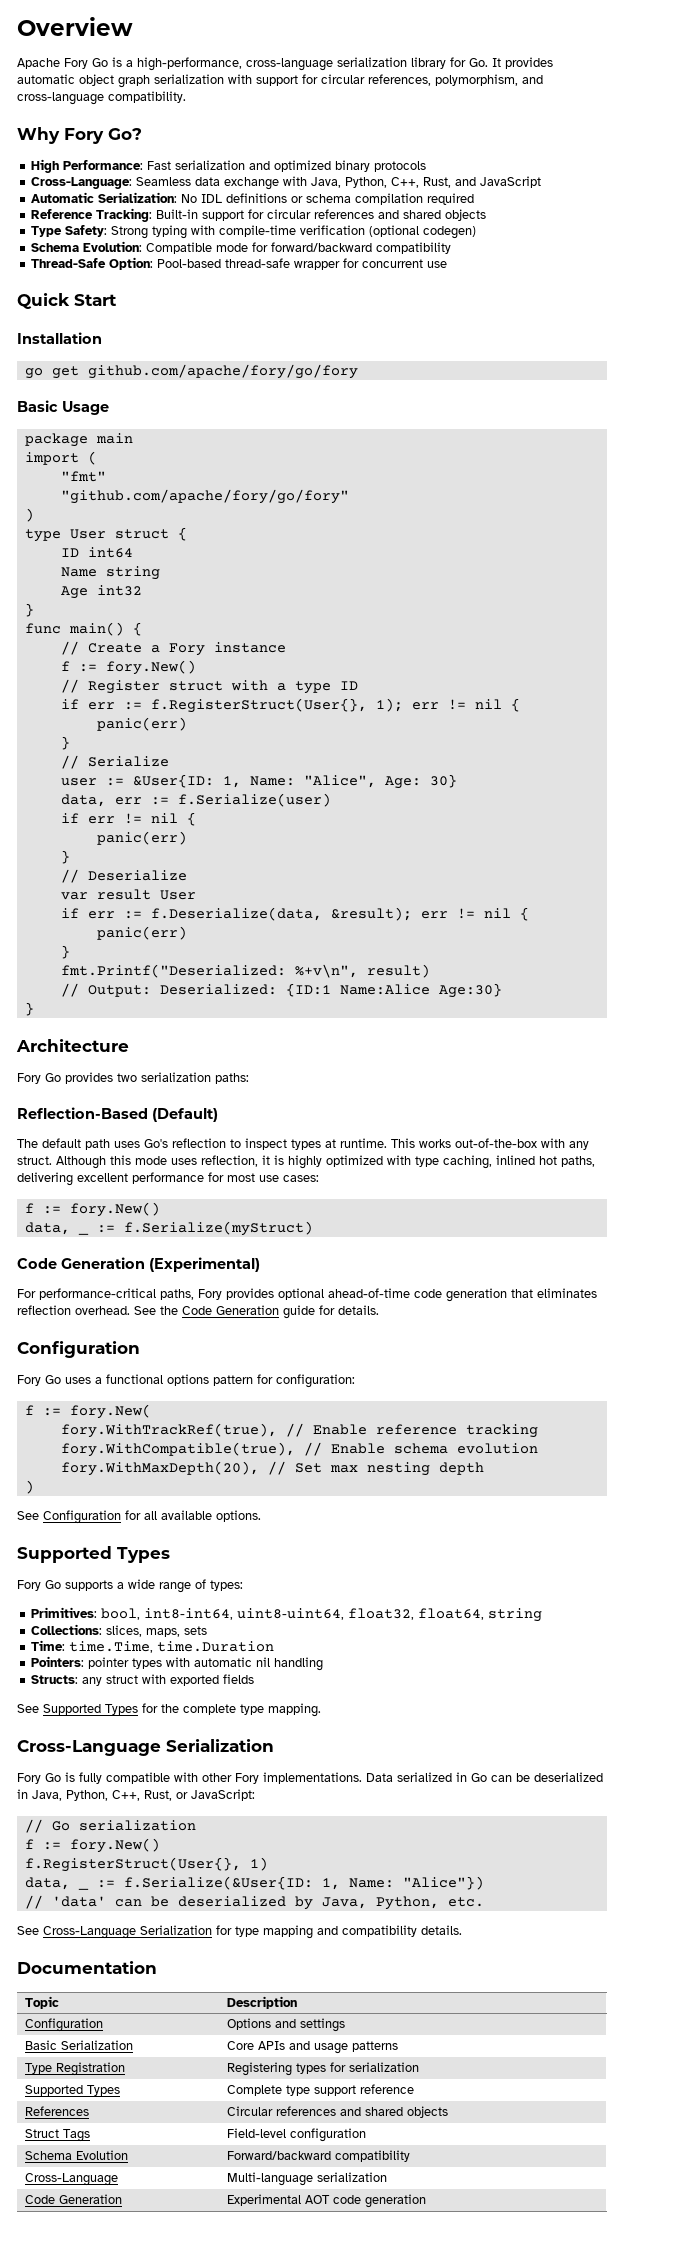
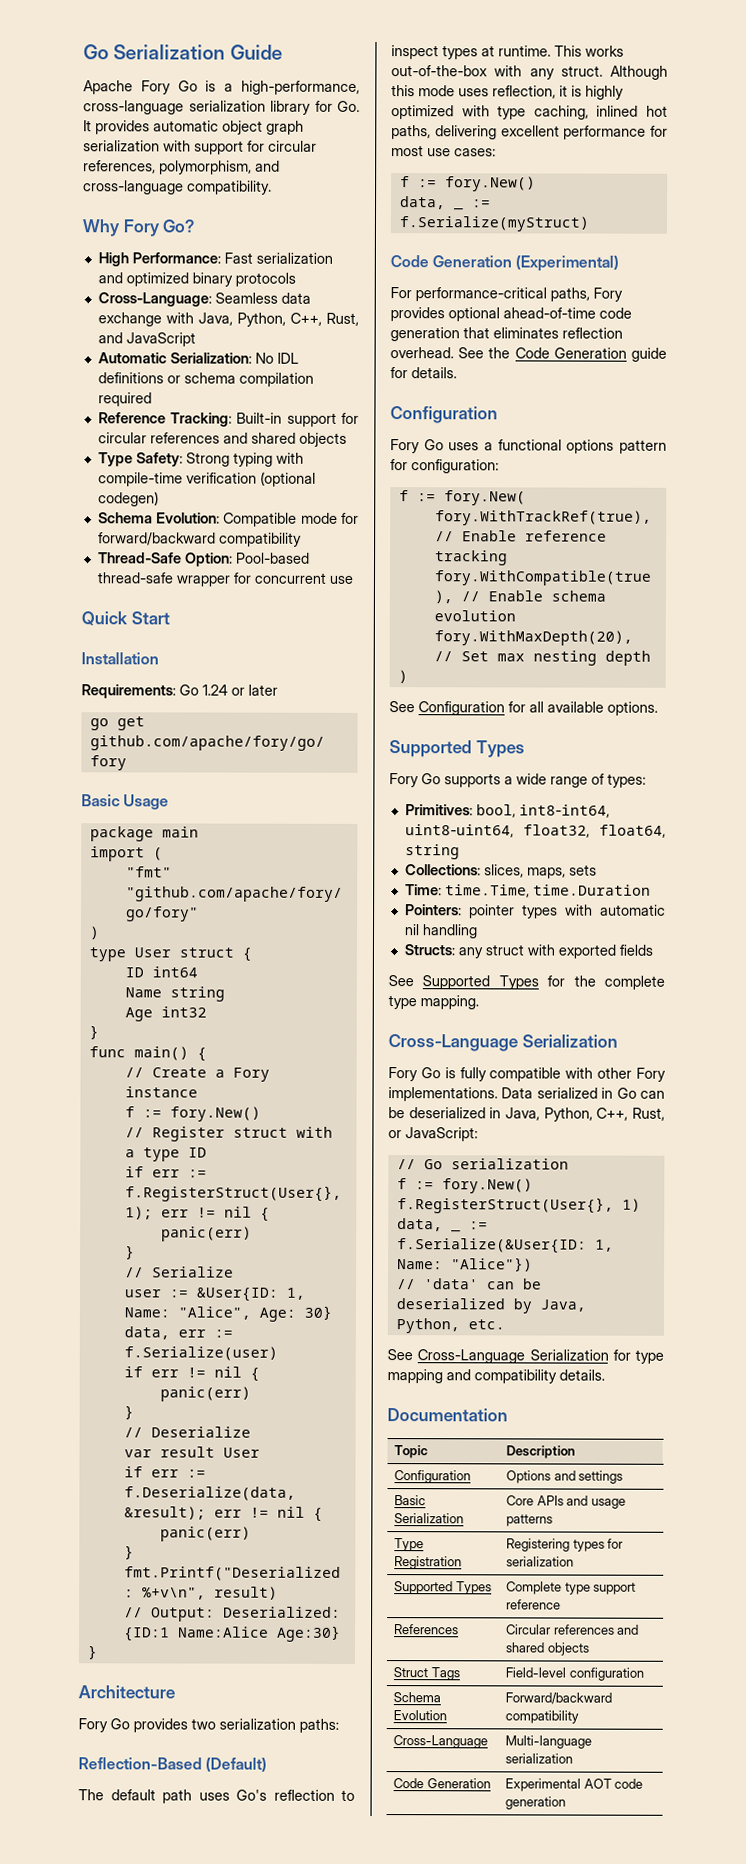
- Overview
+ Go Serialization Guide
+ Requirements: Go 1.24 or later

